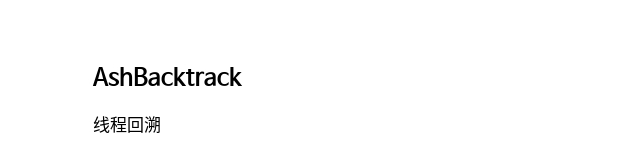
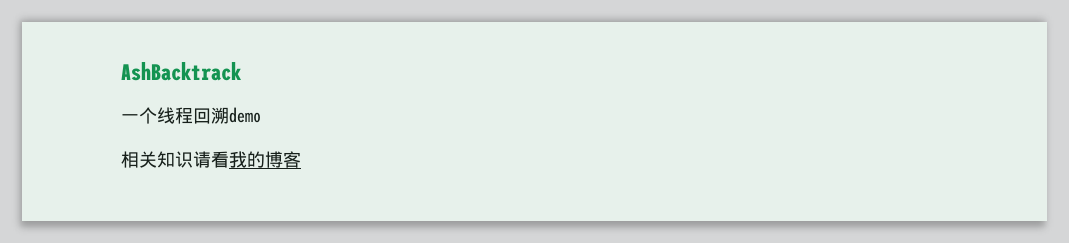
- 线程回溯
+ 一个线程回溯demo
+ 相关知识请看我的博客

